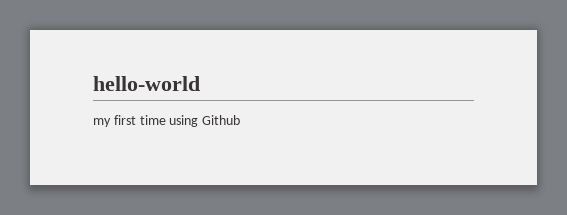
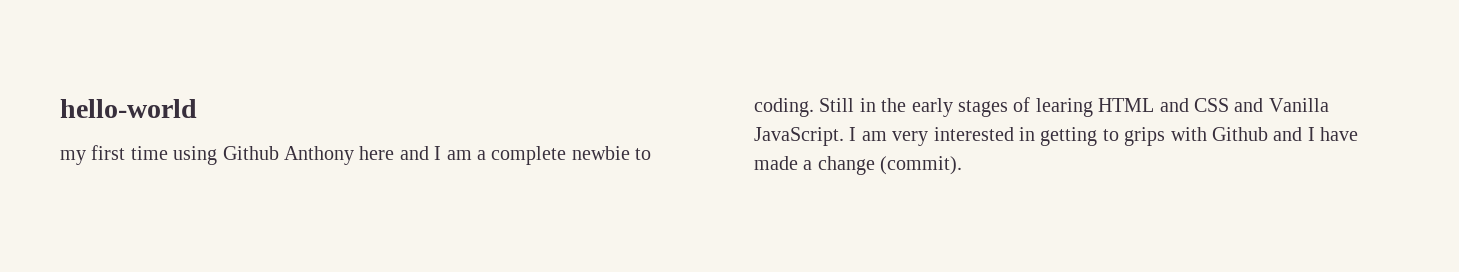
- my first time using Github
+ my first time using Github Anthony here and I am a complete newbie to coding. Still in the early stages of learing HTML and CSS and Vanilla JavaScript. I am very interested in getting to grips with Github and I have made a change (commit).

